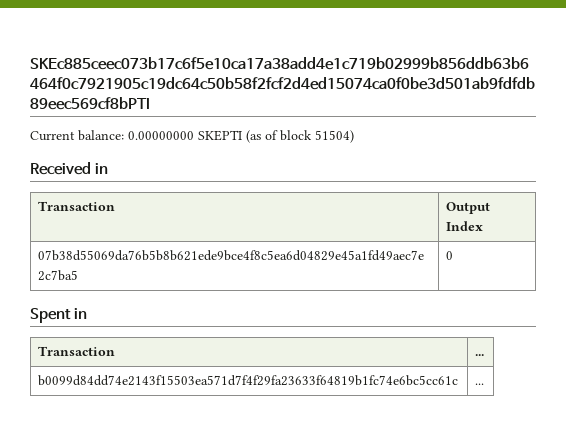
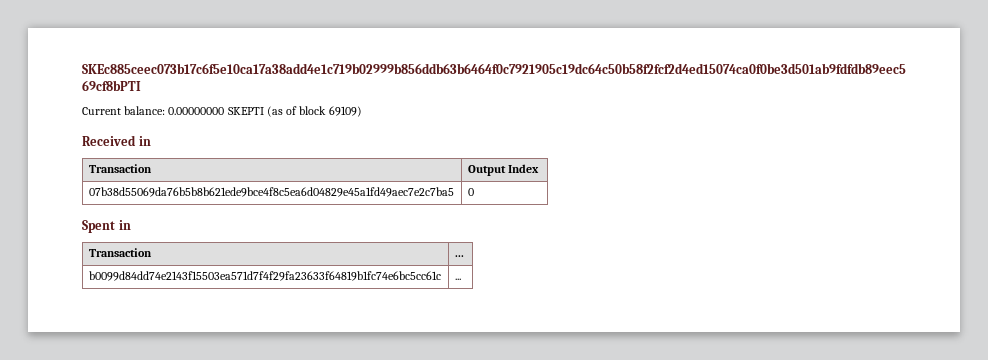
- Current balance: 0.00000000 SKEPTI (as of block 51504)
+ Current balance: 0.00000000 SKEPTI (as of block 69109)

